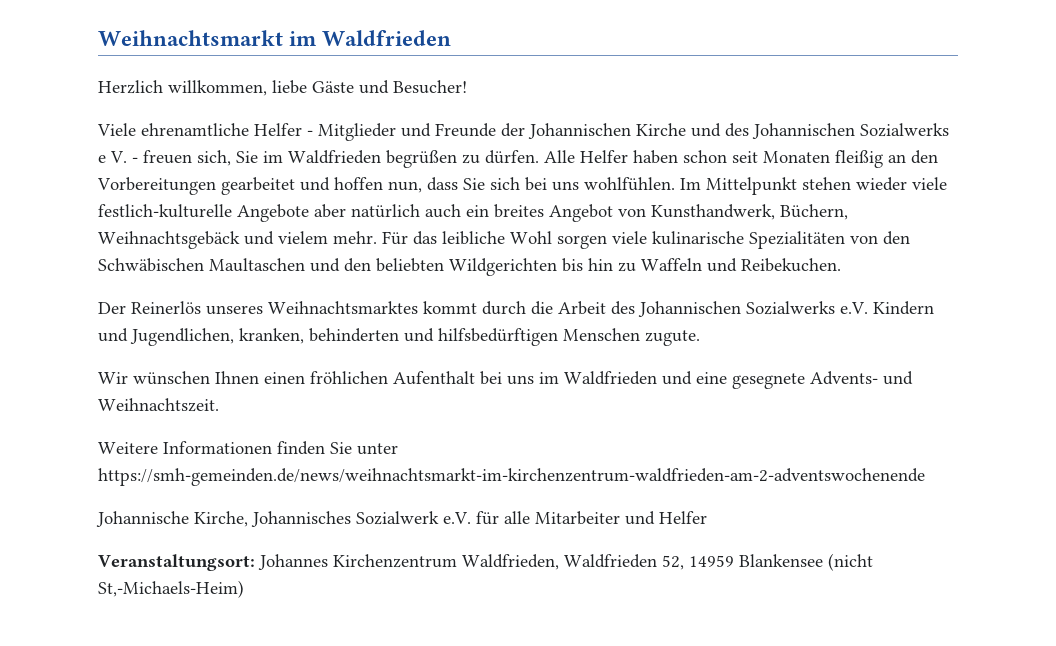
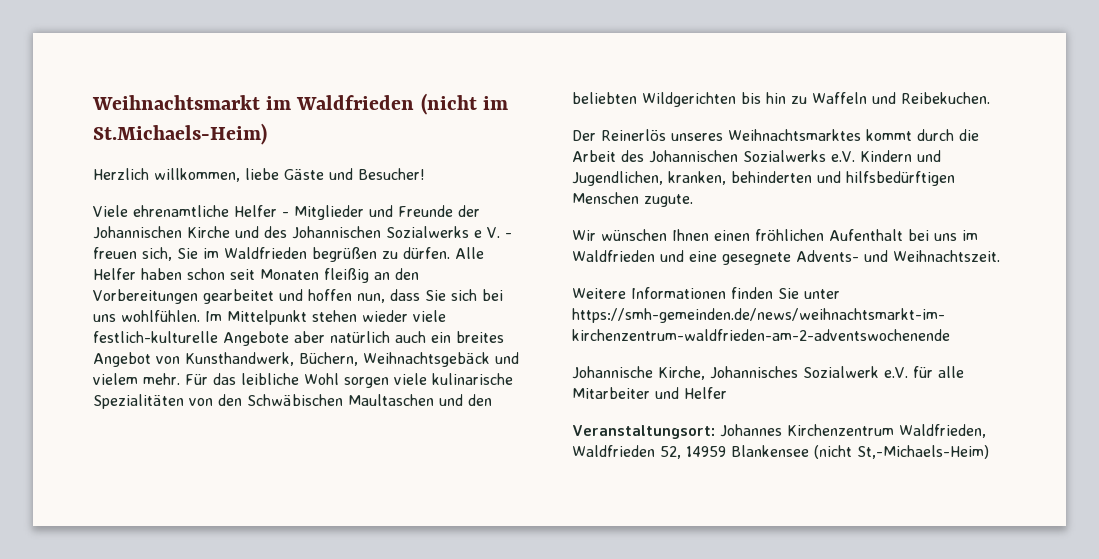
- Weihnachtsmarkt im Waldfrieden
+ Weihnachtsmarkt im Waldfrieden (nicht im St.Michaels-Heim)

